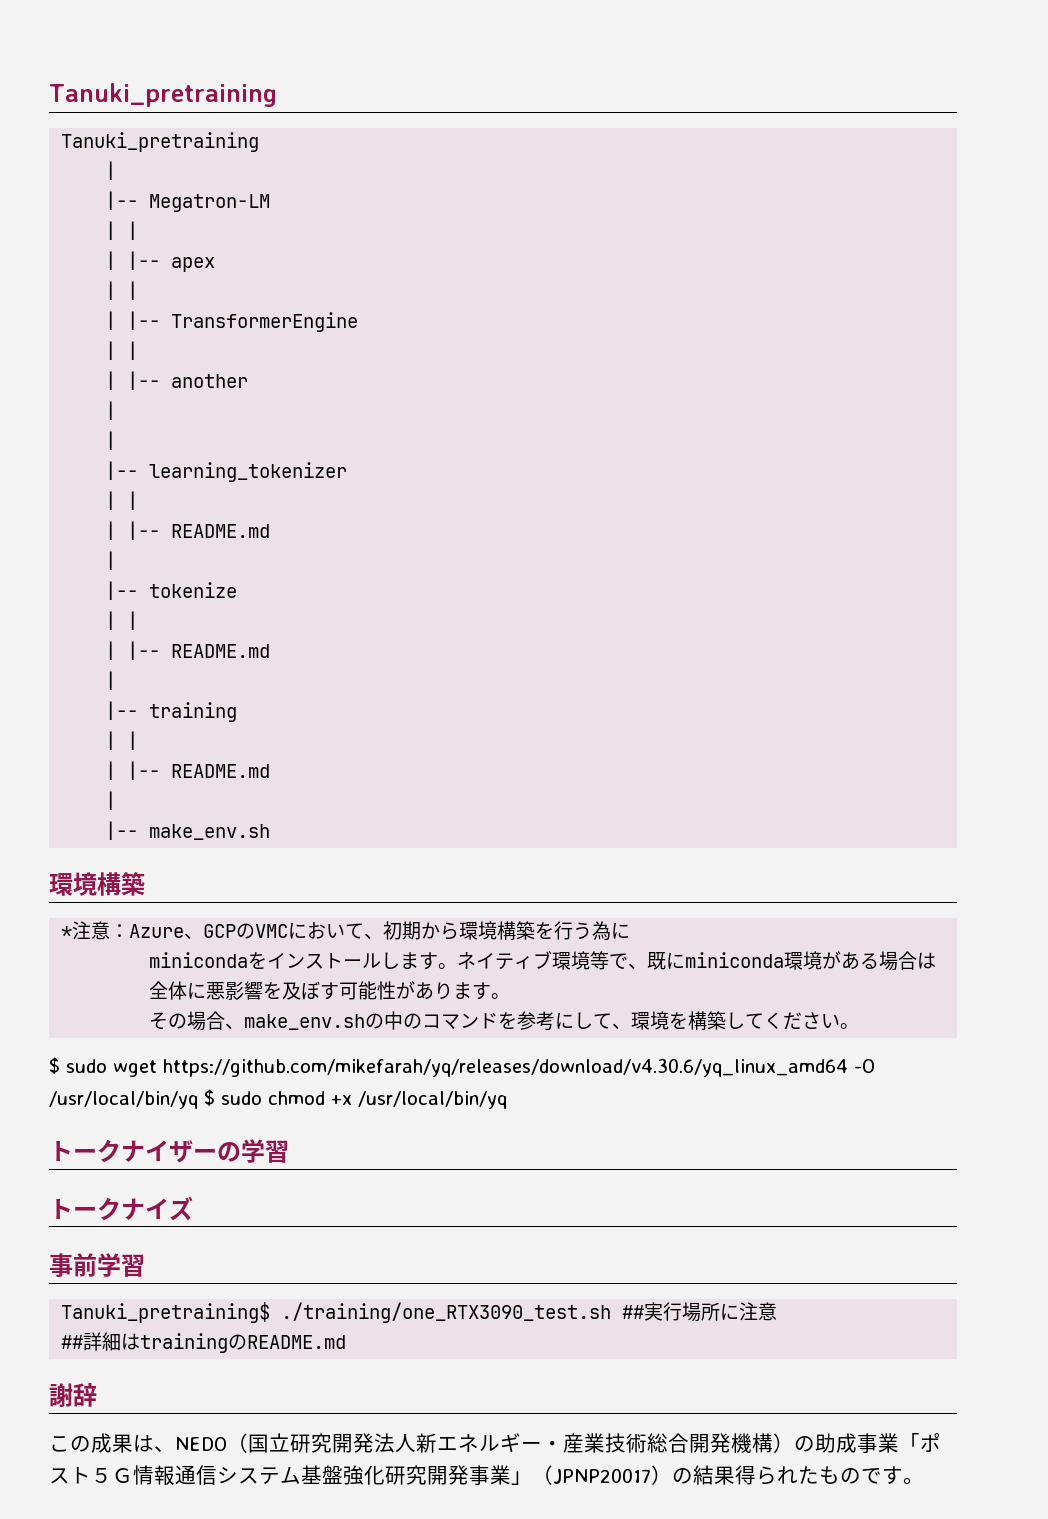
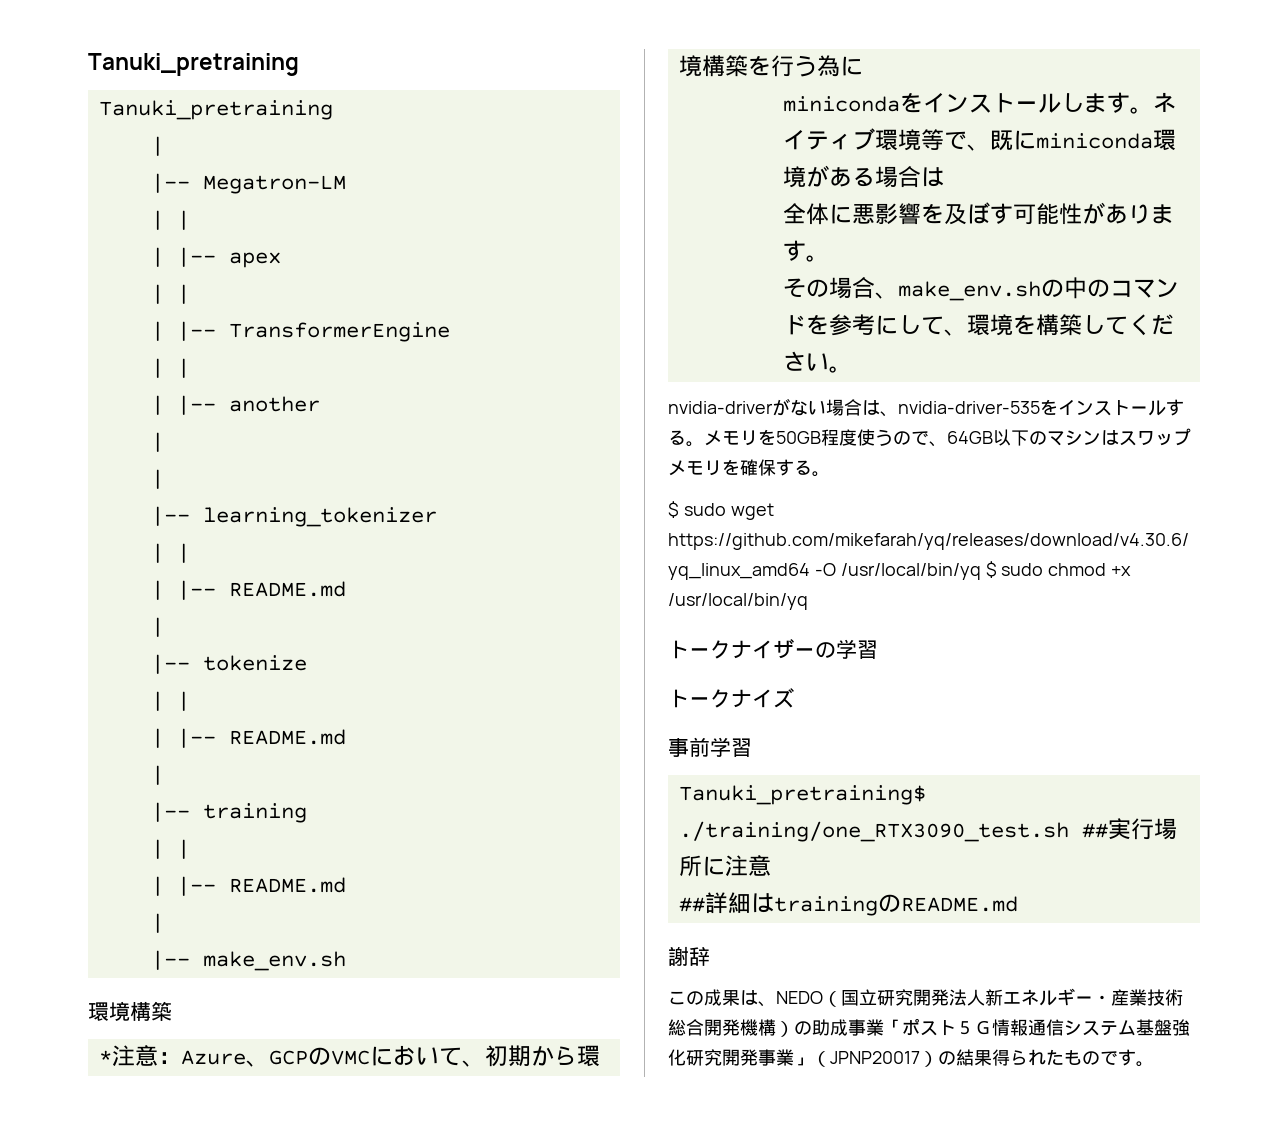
+ nvidia-driverがない場合は、nvidia-driver-535をインストールする。メモリを50GB程度使うので、64GB以下のマシンはスワップメモリを確保する。

